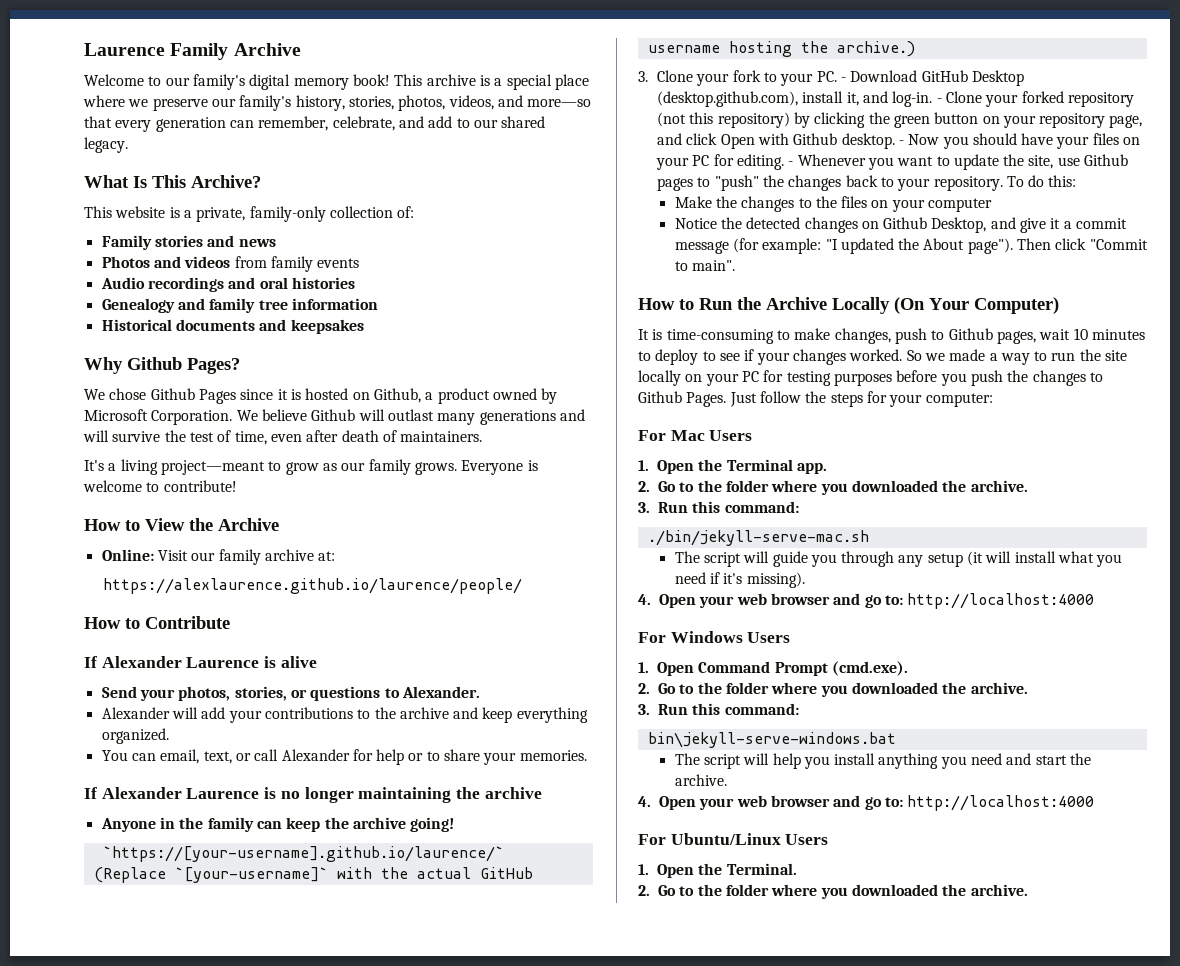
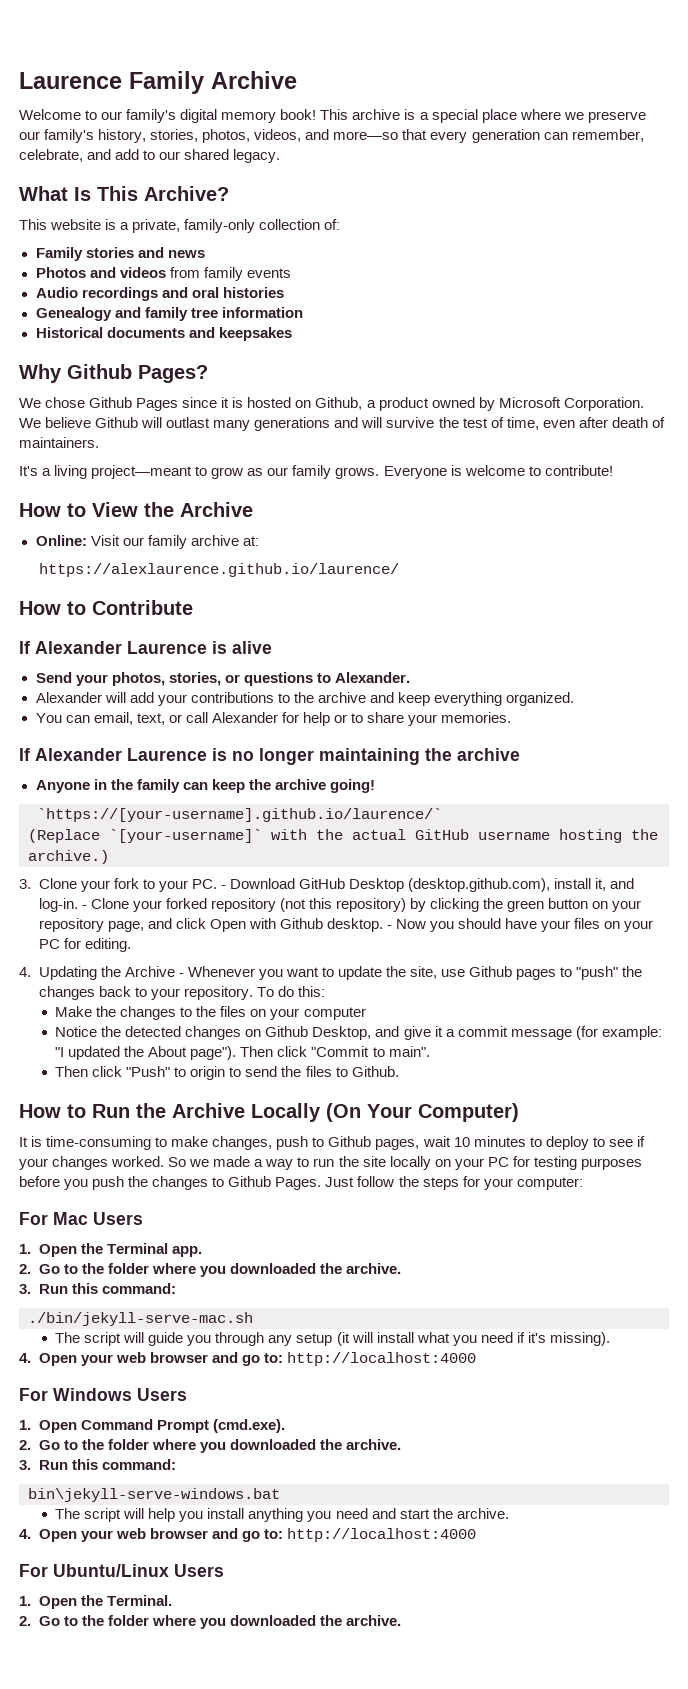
- https://alexlaurence.github.io/laurence/people/
+ https://alexlaurence.github.io/laurence/
- - Now you should have your files on your PC for editing. - Whenever you want to update the site, use Github pages to "push" the changes back to your repository.
+ - Now you should have your files on your PC for editing.
+ 4. Updating the Archive - Whenever you want to update the site, use Github pages to "push" the changes back to your repository.
+ Then click "Push" to origin to send the files to Github.

